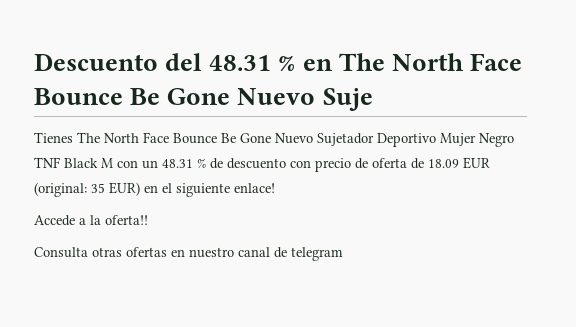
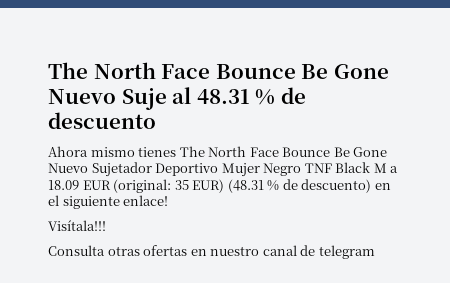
- Descuento del 48.31 % en The North Face Bounce Be Gone Nuevo Suje
- Tienes The North Face Bounce Be Gone Nuevo Sujetador Deportivo Mujer Negro TNF Black M con un 48.31 % de descuento con precio de oferta de 18.09 EUR (original: 35 EUR) en el siguiente enlace!
+ The North Face Bounce Be Gone Nuevo Suje al 48.31 % de descuento
+ Ahora mismo tienes The North Face Bounce Be Gone Nuevo Sujetador Deportivo Mujer Negro TNF Black M a 18.09 EUR (original: 35 EUR) (48.31 % de descuento) en el siguiente enlace!
- Accede a la oferta!!
+ Visítala!!!

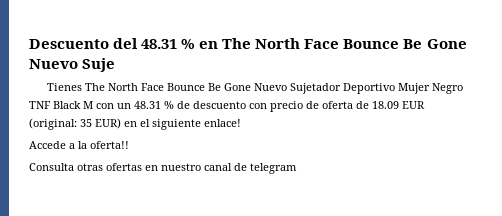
- The North Face Bounce Be Gone Nuevo Suje al 48.31 % de descuento
- Ahora mismo tienes The North Face Bounce Be Gone Nuevo Sujetador Deportivo Mujer Negro TNF Black M a 18.09 EUR (original: 35 EUR) (48.31 % de descuento) en el siguiente enlace!
+ Descuento del 48.31 % en The North Face Bounce Be Gone Nuevo Suje
+ Tienes The North Face Bounce Be Gone Nuevo Sujetador Deportivo Mujer Negro TNF Black M con un 48.31 % de descuento con precio de oferta de 18.09 EUR (original: 35 EUR) en el siguiente enlace!
- Visítala!!!
+ Accede a la oferta!!

